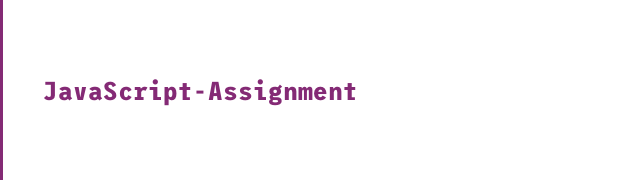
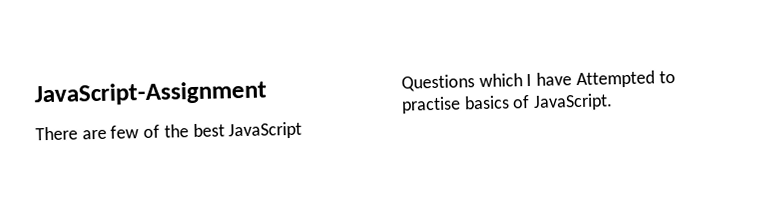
+ There are few of the best JavaScript Questions which I have Attempted to practise basics of JavaScript.

